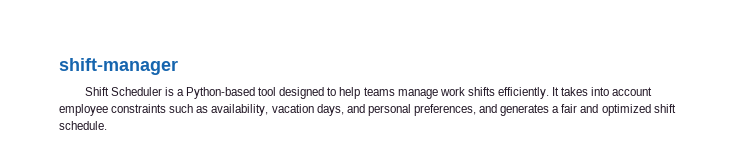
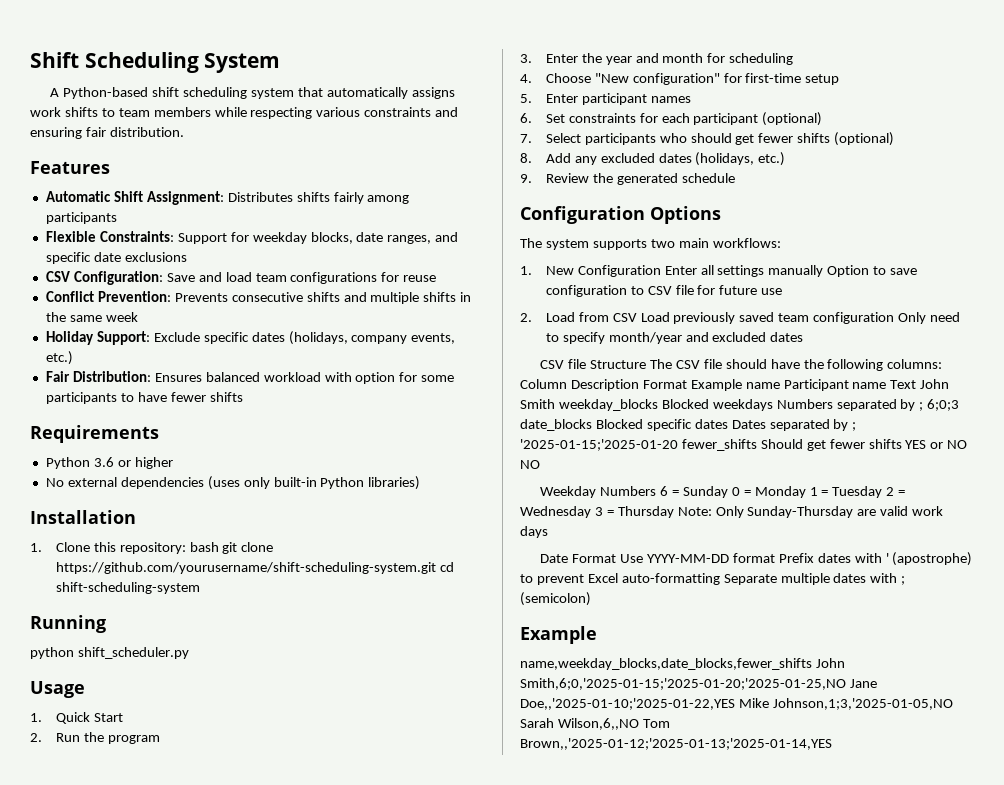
- shift-manager
- Shift Scheduler is a Python-based tool designed to help teams manage work shifts efficiently. It takes into account employee constraints such as availability, vacation days, and personal preferences, and generates a fair and optimized shift schedule.
+ Shift Scheduling System
+ A Python-based shift scheduling system that automatically assigns work shifts to team members while respecting various constraints and ensuring fair distribution.
+ Features
+ Automatic Shift Assignment: Distributes shifts fairly among participants
+ Flexible Constraints: Support for weekday blocks, date ranges, and specific date exclusions
+ CSV Configuration: Save and load team configurations for reuse
+ Conflict Prevention: Prevents consecutive shifts and multiple shifts in the same week
+ Holiday Support: Exclude specific dates (holidays, company events, etc.)
+ Fair Distribution: Ensures balanced workload with option for some participants to have fewer shifts
+ Requirements
+ Python 3.6 or higher
+ No external dependencies (uses only built-in Python libraries)
+ Installation
+ 1. Clone this repository: bash git clone https://github.com/yourusername/shift-scheduling-system.git cd shift-scheduling-system
+ Running
+ python shift_scheduler.py
+ Usage
+ 1. Quick Start
+ 2. Run the program
+ 3. Enter the year and month for scheduling
+ 4. Choose "New configuration" for first-time setup
+ 5. Enter participant names
+ 6. Set constraints for each participant (optional)
+ 7. Select participants who should get fewer shifts (optional)
+ 8. Add any excluded dates (holidays, etc.)
+ 9. Review the generated schedule
+ Configuration Options
+ The system supports two main workflows:
+ 1. New Configuration Enter all settings manually Option to save configuration to CSV file for future use
+ 2. Load from CSV Load previously saved team configuration Only need to specify month/year and excluded dates
+ CSV file Structure The CSV file should have the following columns: Column Description Format Example name Participant name Text John Smith weekday_blocks Blocked weekdays Numbers separated by ; 6;0;3 date_blocks Blocked specific dates Dates separated by ; '2025-01-15;'2025-01-20 fewer_shifts Should get fewer shifts YES or NO NO
+ Weekday Numbers 6 = Sunday 0 = Monday 1 = Tuesday 2 = Wednesday 3 = Thursday Note: Only Sunday-Thursday are valid work days
+ Date Format Use YYYY-MM-DD format Prefix dates with ' (apostrophe) to prevent Excel auto-formatting Separate multiple dates with ; (semicolon)
+ Example
+ name,weekday_blocks,date_blocks,fewer_shifts John Smith,6;0,'2025-01-15;'2025-01-20;'2025-01-25,NO Jane Doe,,'2025-01-10;'2025-01-22,YES Mike Johnson,1;3,'2025-01-05,NO Sarah Wilson,6,,NO Tom Brown,,'2025-01-12;'2025-01-13;'2025-01-14,YES

